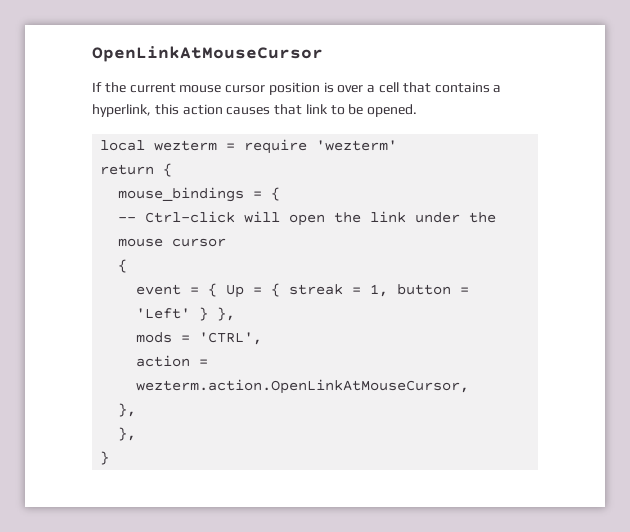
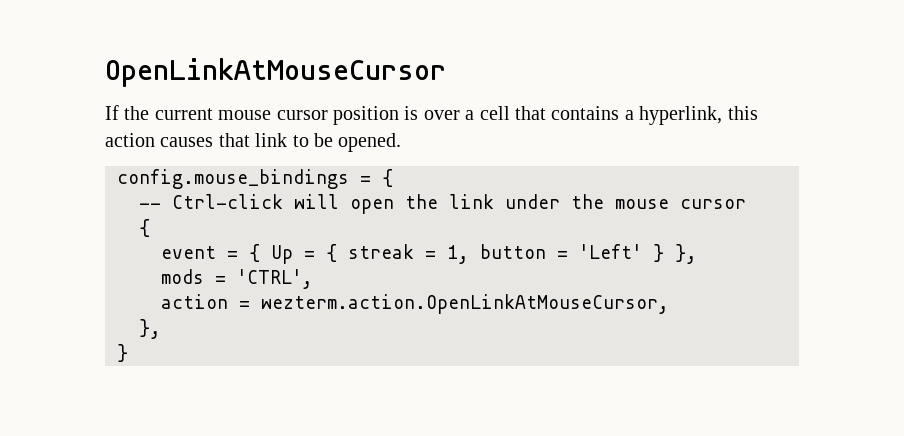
- local wezterm = require 'wezterm'
- return {
- mouse_bindings = {
+ config.mouse_bindings = {
  action = wezterm.action.OpenLinkAtMouseCursor,
- },

